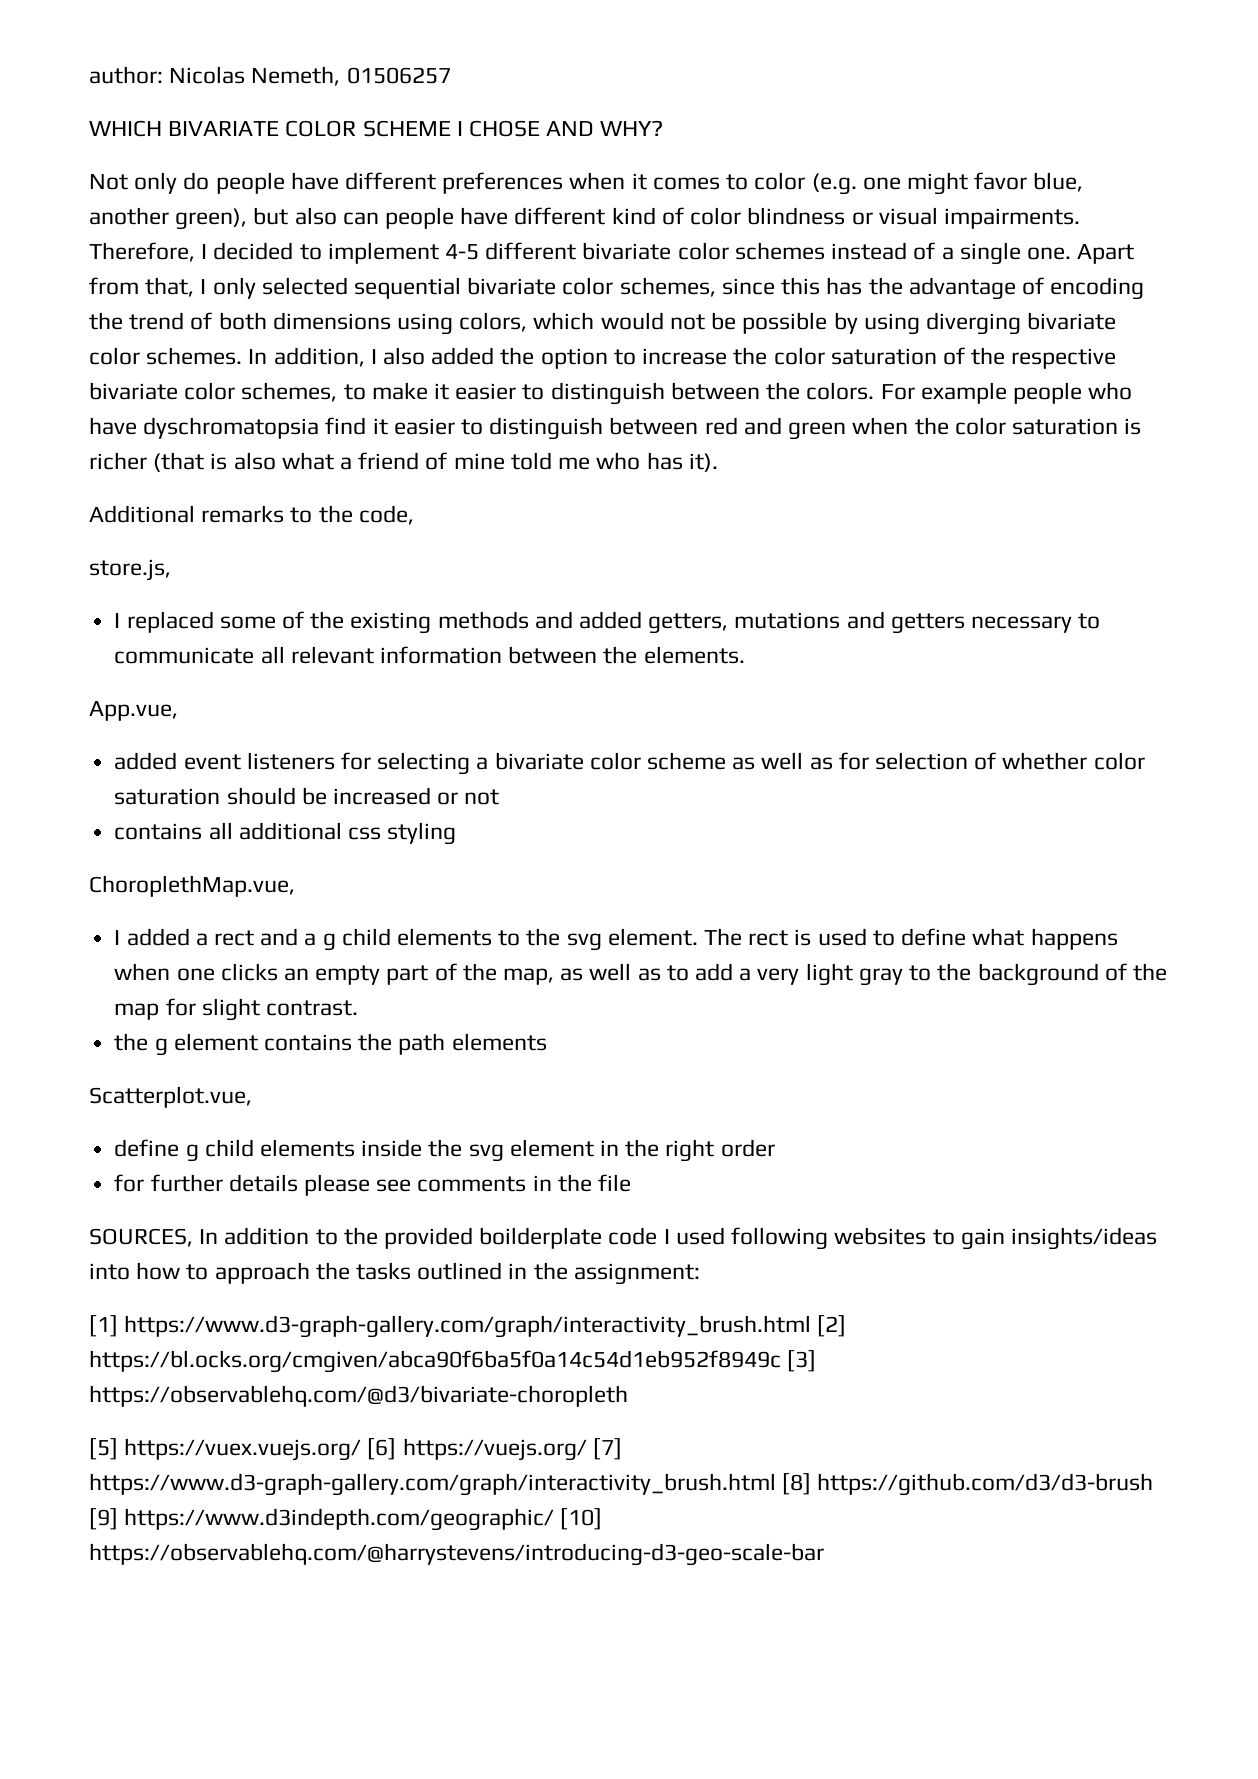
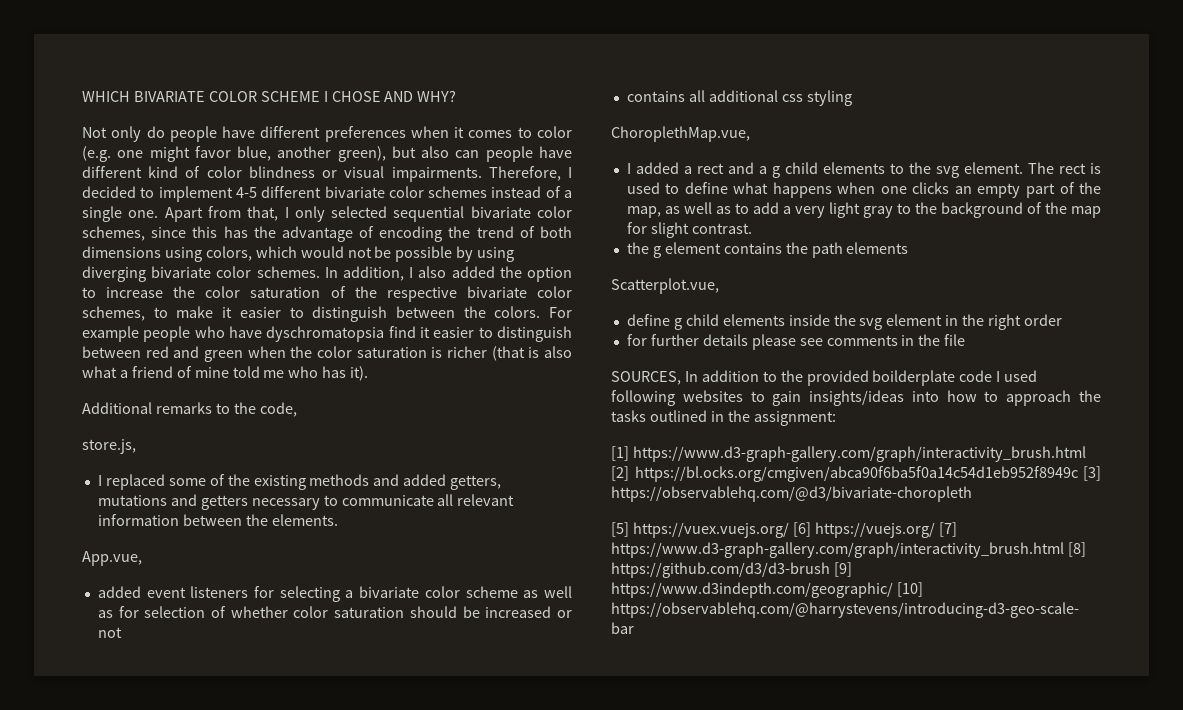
- author: Nicolas Nemeth, 01506257

